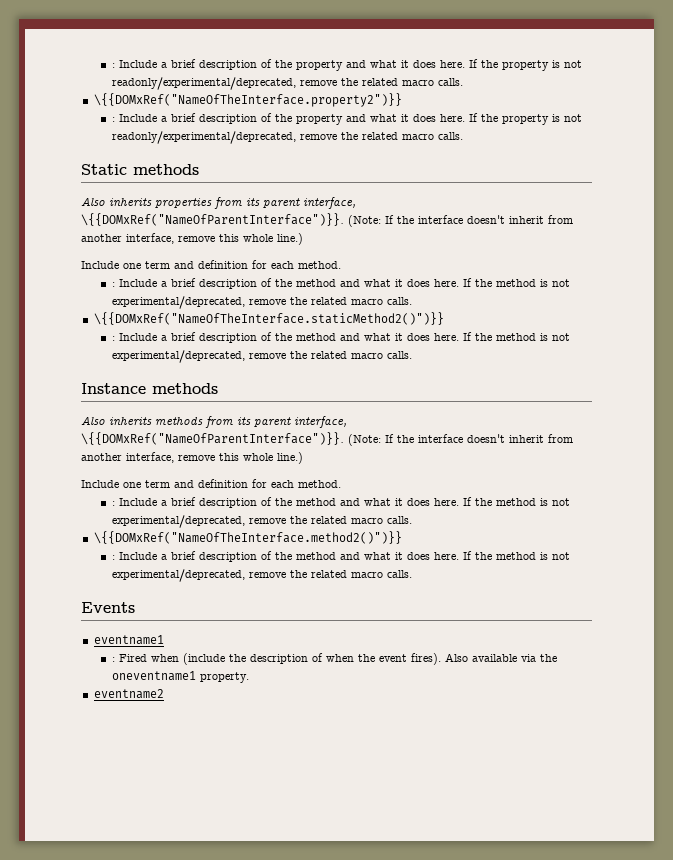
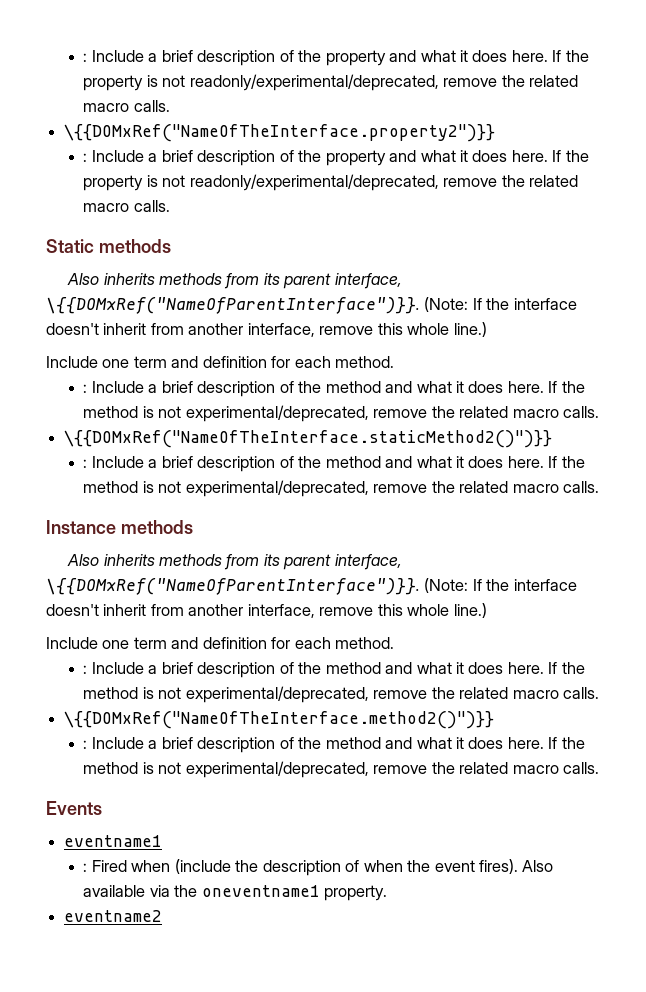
  Static methods
- Also inherits properties from its parent interface, \{{DOMxRef("NameOfParentInterface")}}.
+ Also inherits methods from its parent interface, \{{DOMxRef("NameOfParentInterface")}}.

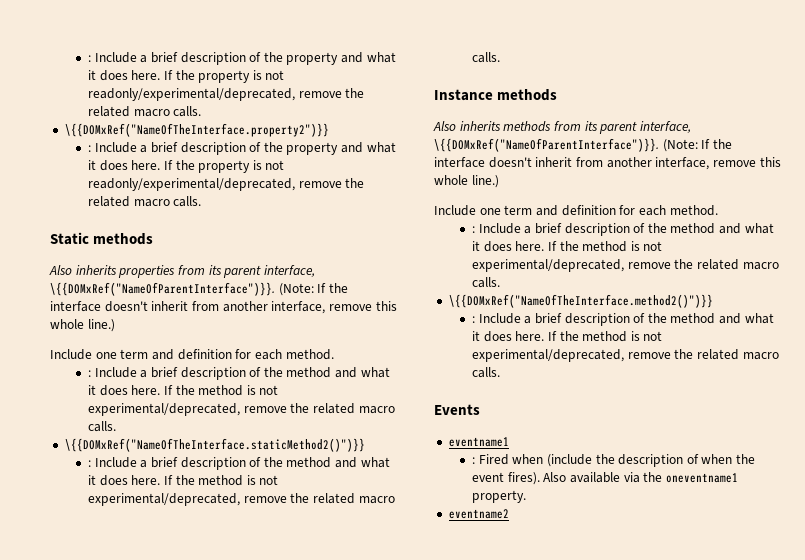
  Static methods
- Also inherits methods from its parent interface, \{{DOMxRef("NameOfParentInterface")}}.
+ Also inherits properties from its parent interface, \{{DOMxRef("NameOfParentInterface")}}.

